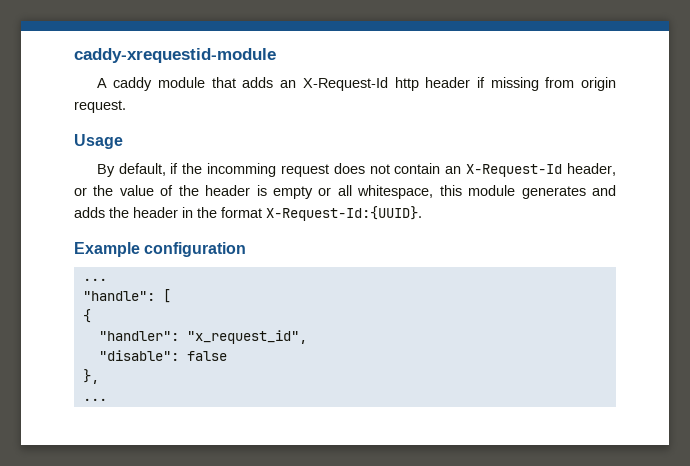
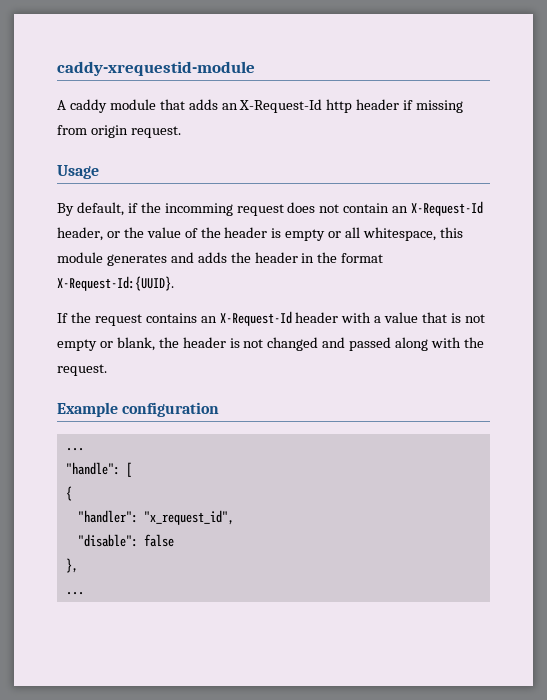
+ If the request contains an X-Request-Id header with a value that is not empty or blank, the header is not changed and passed along with the request.

